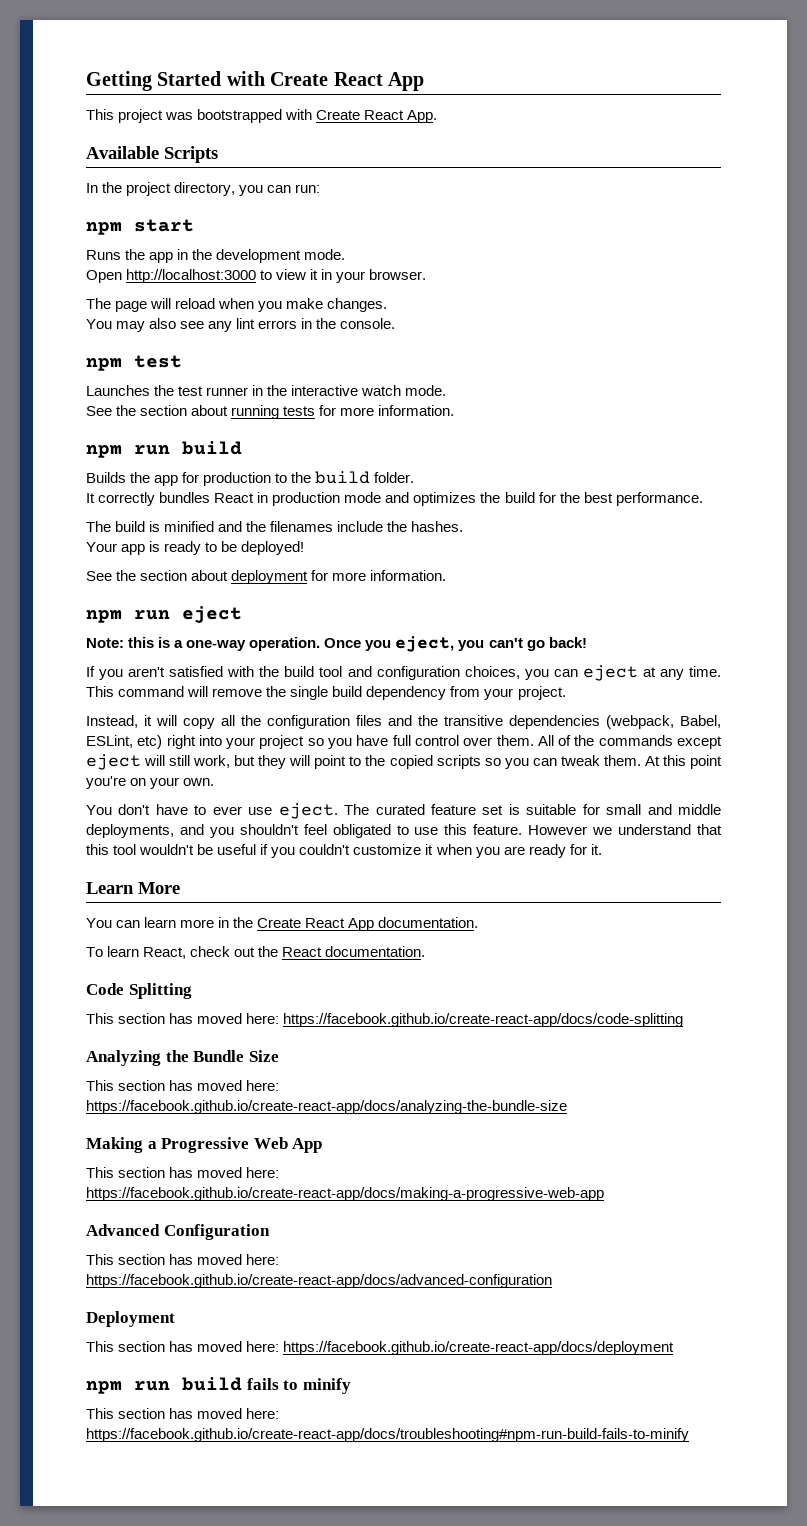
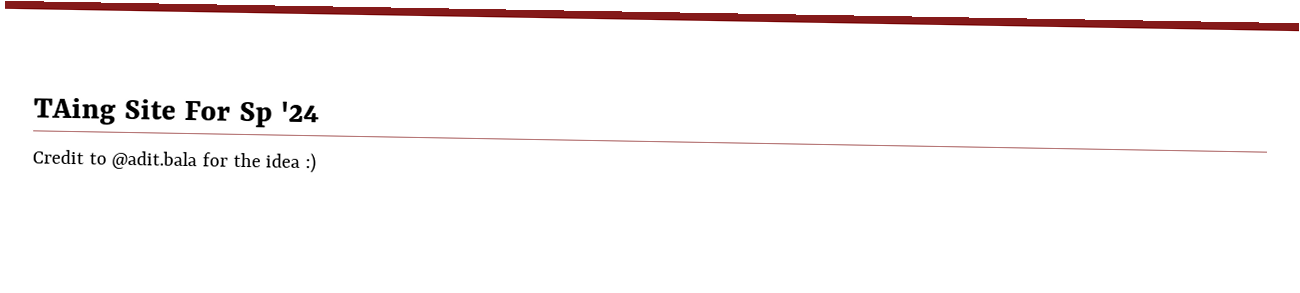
- Getting Started with Create React App
- This project was bootstrapped with Create React App.
- Available Scripts
- In the project directory, you can run:
- npm start
- Runs the app in the development mode.
- Open http://localhost:3000 to view it in your browser.
- The page will reload when you make changes.
- You may also see any lint errors in the console.
- npm test
- Launches the test runner in the interactive watch mode.
- See the section about running tests for more information.
- npm run build
- Builds the app for production to the build folder.
- It correctly bundles React in production mode and optimizes the build for the best performance.
- The build is minified and the filenames include the hashes.
- Your app is ready to be deployed!
- See the section about deployment for more information.
- npm run eject
- Note: this is a one-way operation. Once you eject, you can't go back!
- If you aren't satisfied with the build tool and configuration choices, you can eject at any time. This command will remove the single build dependency from your project.
- Instead, it will copy all the configuration files and the transitive dependencies (webpack, Babel, ESLint, etc) right into your project so you have full control over them. All of the commands except eject will still work, but they will point to the copied scripts so you can tweak them. At this point you're on your own.
- You don't have to ever use eject. The curated feature set is suitable for small and middle deployments, and you shouldn't feel obligated to use this feature. However we understand that this tool wouldn't be useful if you couldn't customize it when you are ready for it.
- Learn More
- You can learn more in the Create React App documentation.
- To learn React, check out the React documentation.
- Code Splitting
- This section has moved here: https://facebook.github.io/create-react-app/docs/code-splitting
- Analyzing the Bundle Size
- This section has moved here: https://facebook.github.io/create-react-app/docs/analyzing-the-bundle-size
- Making a Progressive Web App
- This section has moved here: https://facebook.github.io/create-react-app/docs/making-a-progressive-web-app
- Advanced Configuration
- This section has moved here: https://facebook.github.io/create-react-app/docs/advanced-configuration
- Deployment
- This section has moved here: https://facebook.github.io/create-react-app/docs/deployment
- npm run build fails to minify
- This section has moved here: https://facebook.github.io/create-react-app/docs/troubleshooting#npm-run-build-fails-to-minify
+ TAing Site For Sp '24
+ Credit to @adit.bala for the idea :)

